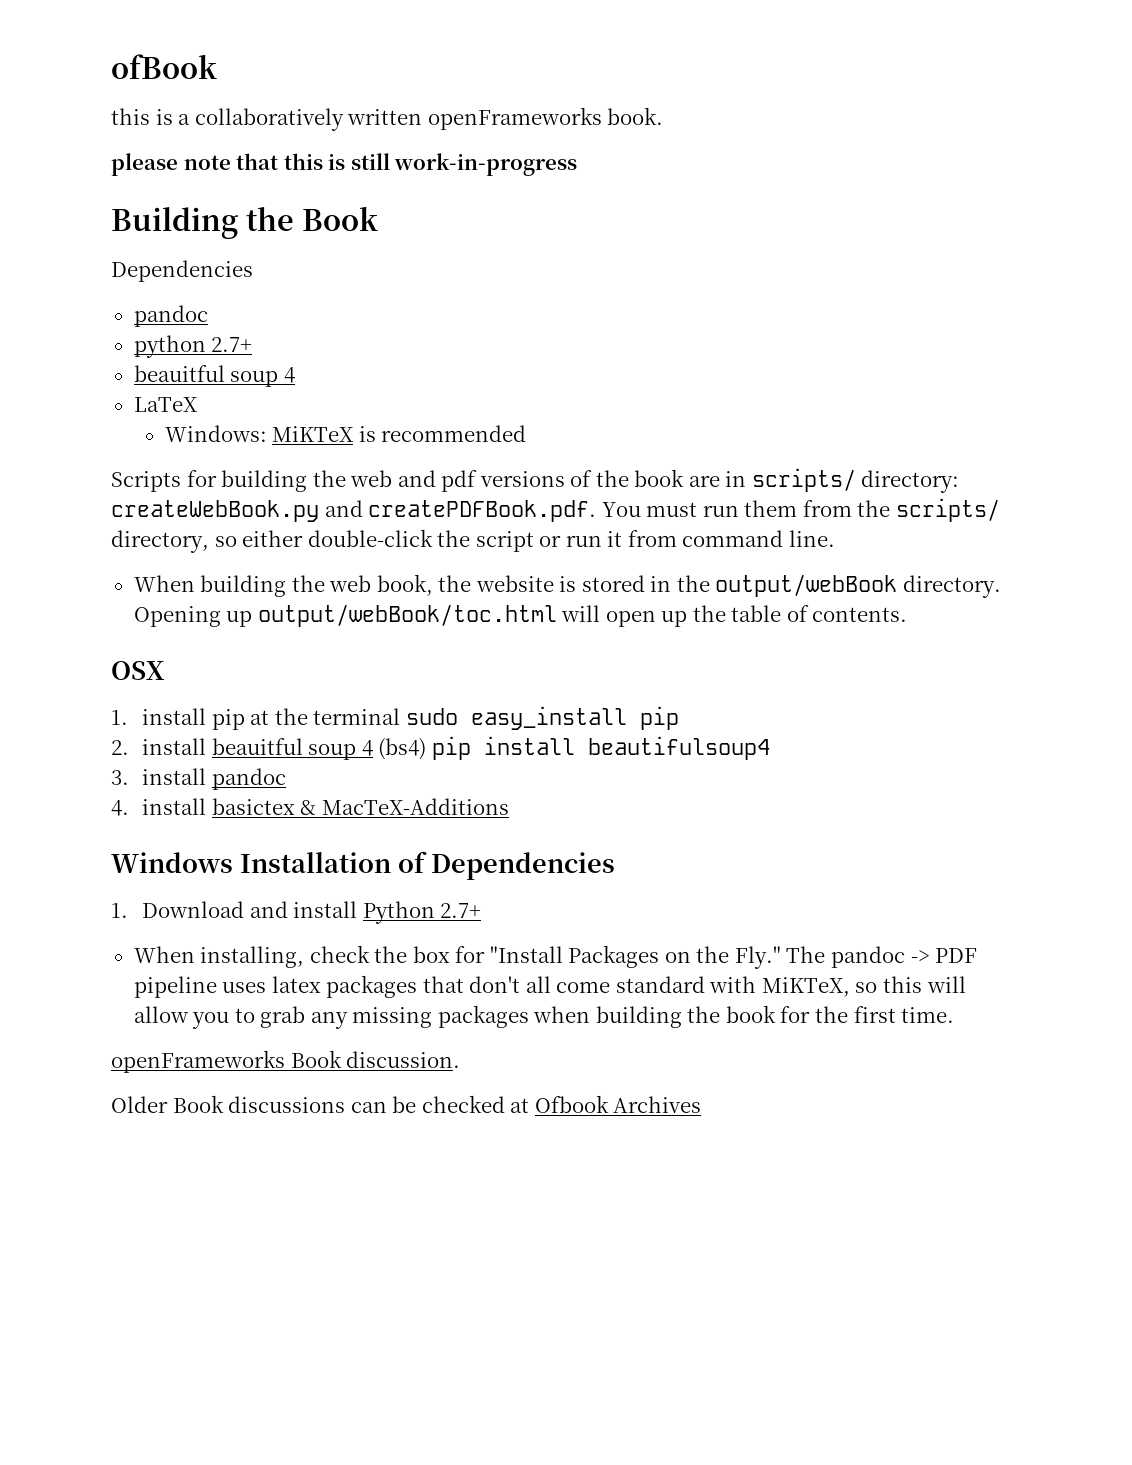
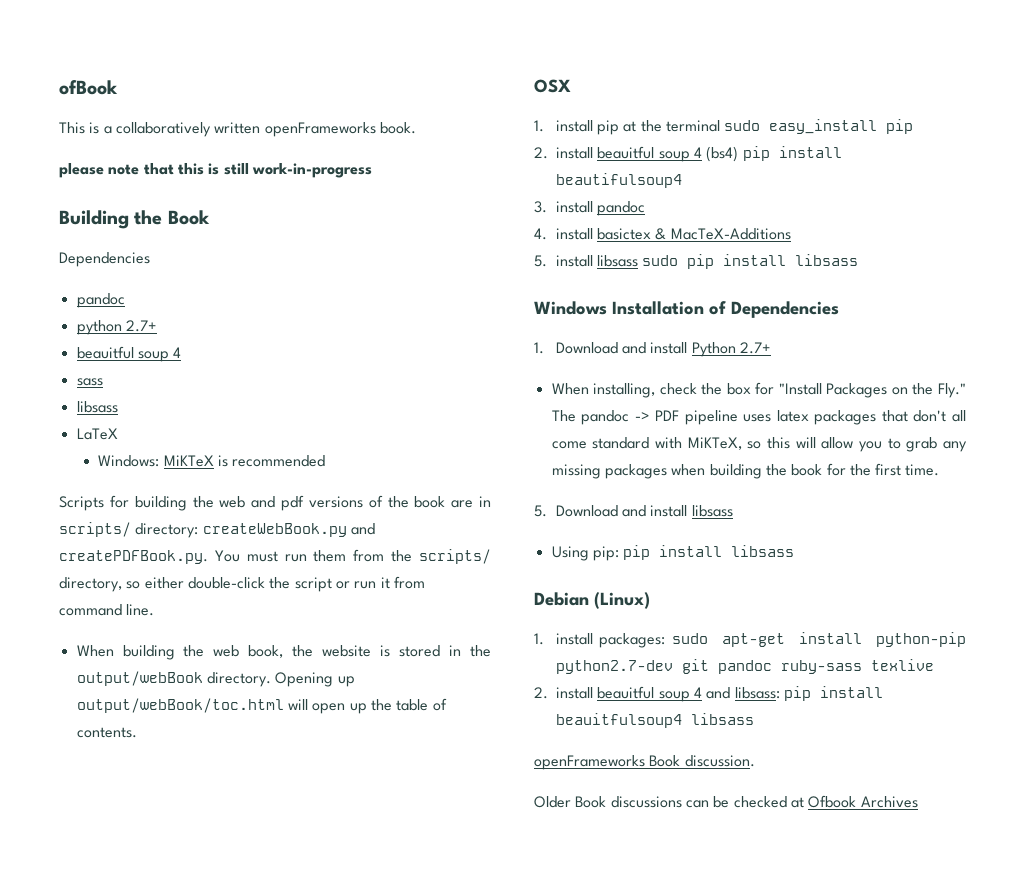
- this is a collaboratively written openFrameworks book.
+ This is a collaboratively written openFrameworks book.
+ sass
+ libsass
- Scripts for building the web and pdf versions of the book are in scripts/ directory: createWebBook.py and createPDFBook.pdf. You must run them from the scripts/ directory, so either double-click the script or run it from command line.
+ Scripts for building the web and pdf versions of the book are in scripts/ directory: createWebBook.py and createPDFBook.py. You must run them from the scripts/ directory, so either double-click the script or run it from command line.
+ 5. install libsass sudo pip install libsass
+ 5. Download and install libsass
+ Using pip: pip install libsass
+ Debian (Linux)
+ 1. install packages: sudo apt-get install python-pip python2.7-dev git pandoc ruby-sass texlive
+ 2. install beauitful soup 4 and libsass: pip install beauitfulsoup4 libsass

